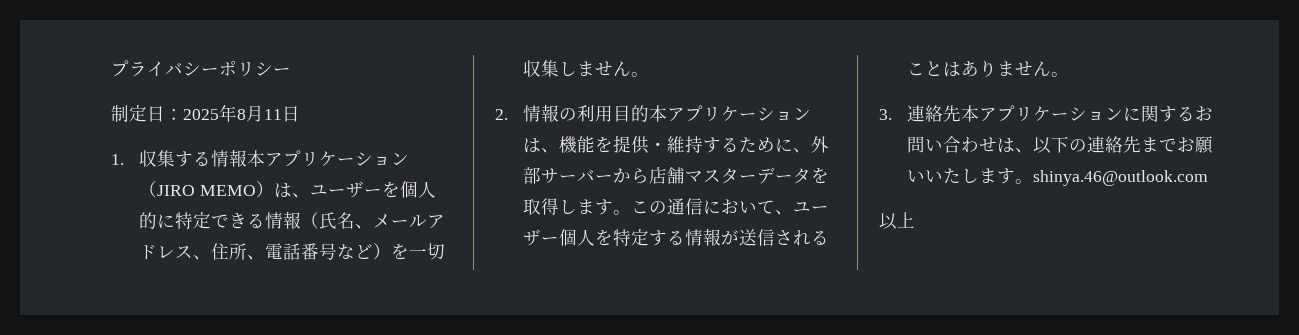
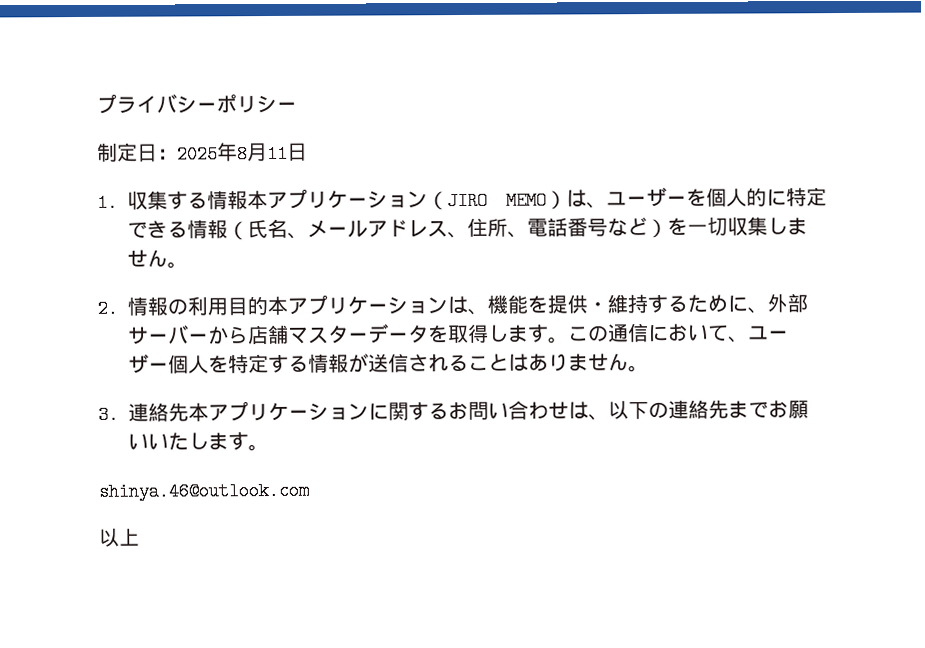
- 3.連絡先本アプリケーションに関するお問い合わせは、以下の連絡先までお願いいたします。shinya.46@outlook.com
+ 3.連絡先本アプリケーションに関するお問い合わせは、以下の連絡先までお願いいたします。
+ shinya.46@outlook.com

